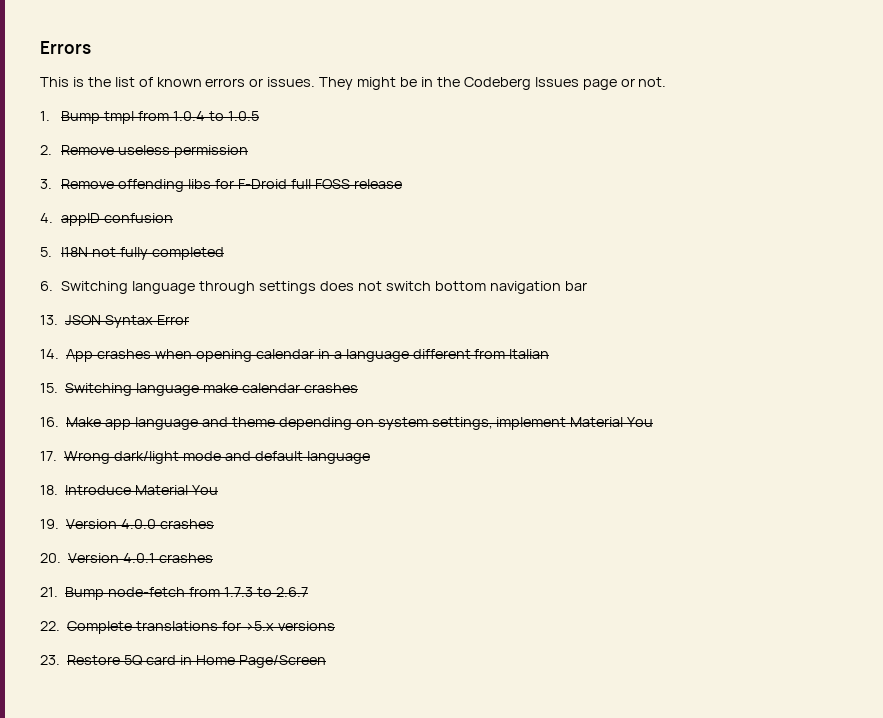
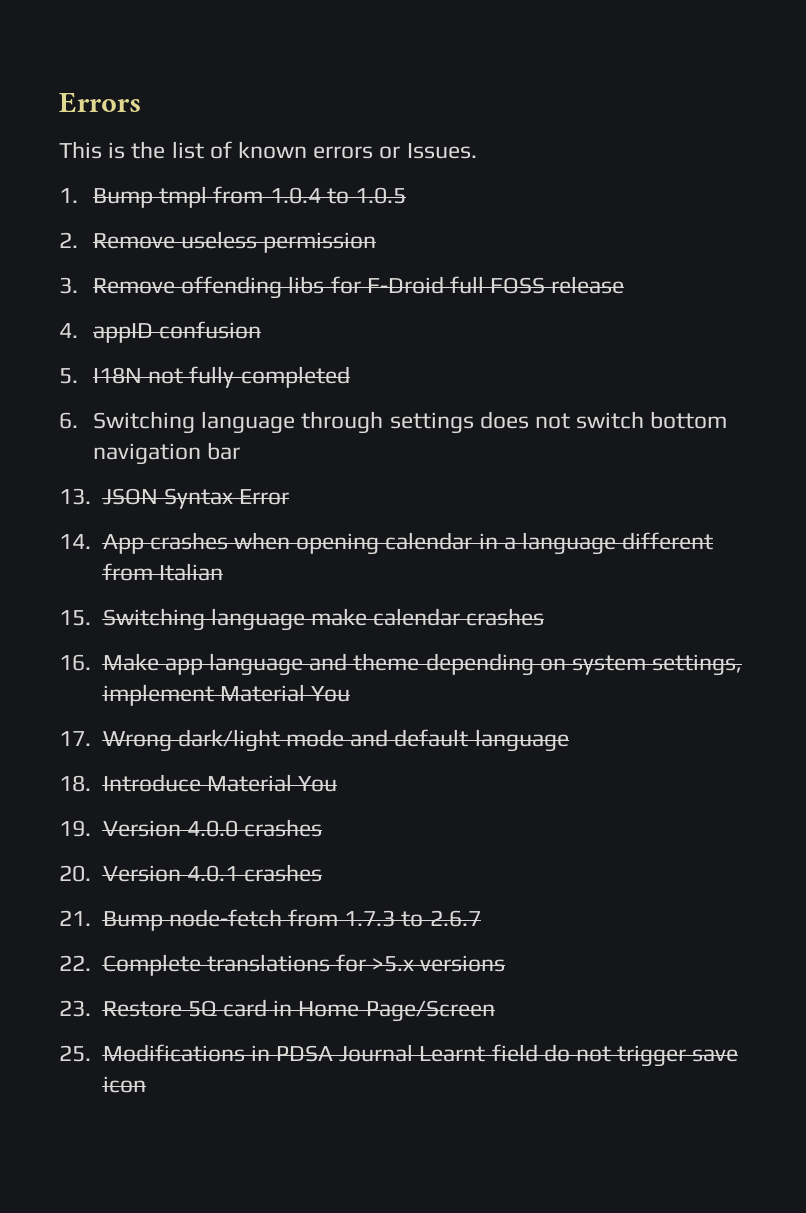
- This is the list of known errors or issues. They might be in the Codeberg Issues page or not.
+ This is the list of known errors or Issues.
+ 25. Modifications in PDSA Journal Learnt field do not trigger save icon

